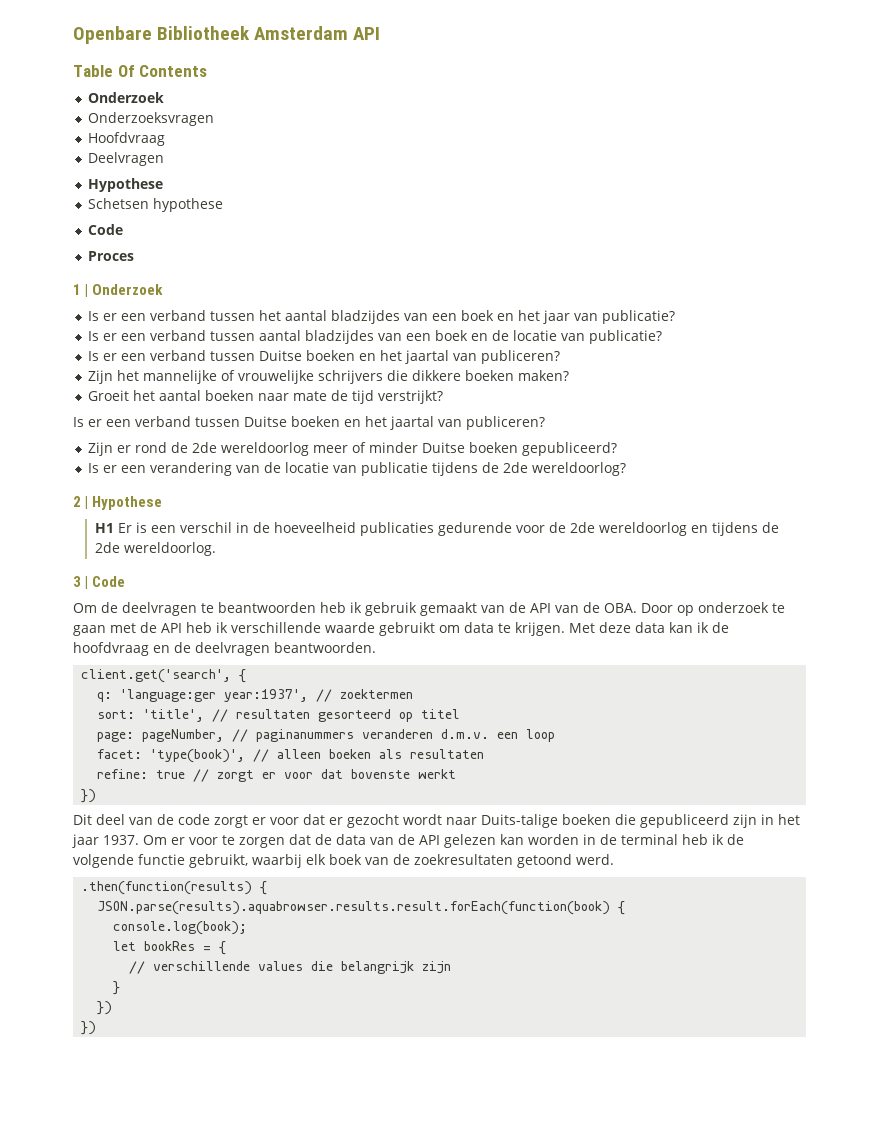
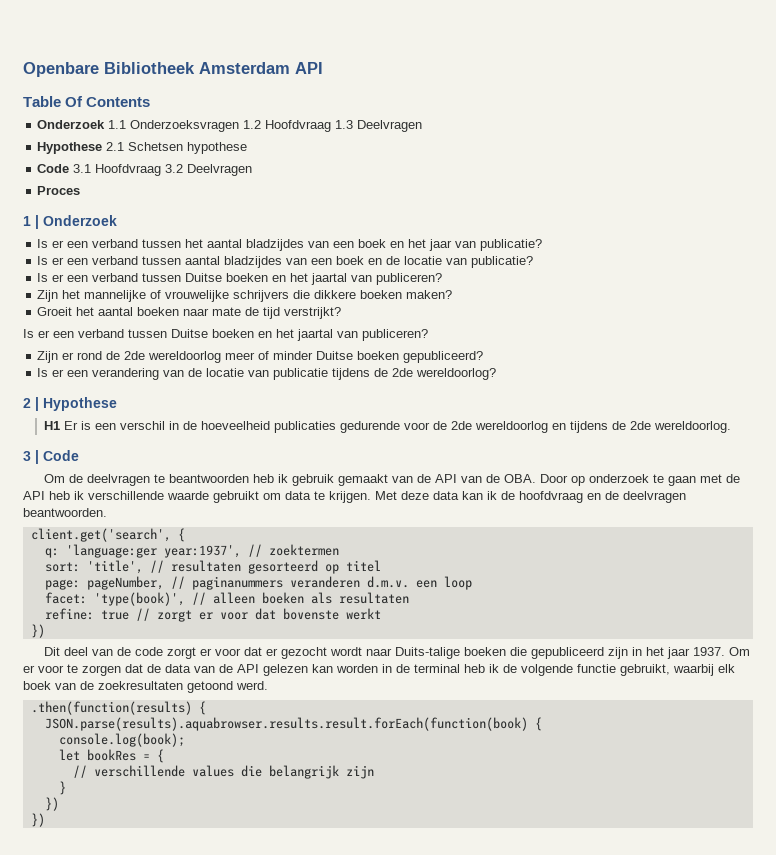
  Table Of Contents
- Onderzoek
- Onderzoeksvragen
- Hoofdvraag
- Deelvragen
- Hypothese
- Schetsen hypothese
- Code
+ Onderzoek 1.1 Onderzoeksvragen 1.2 Hoofdvraag 1.3 Deelvragen
+ Hypothese 2.1 Schetsen hypothese
+ Code 3.1 Hoofdvraag 3.2 Deelvragen

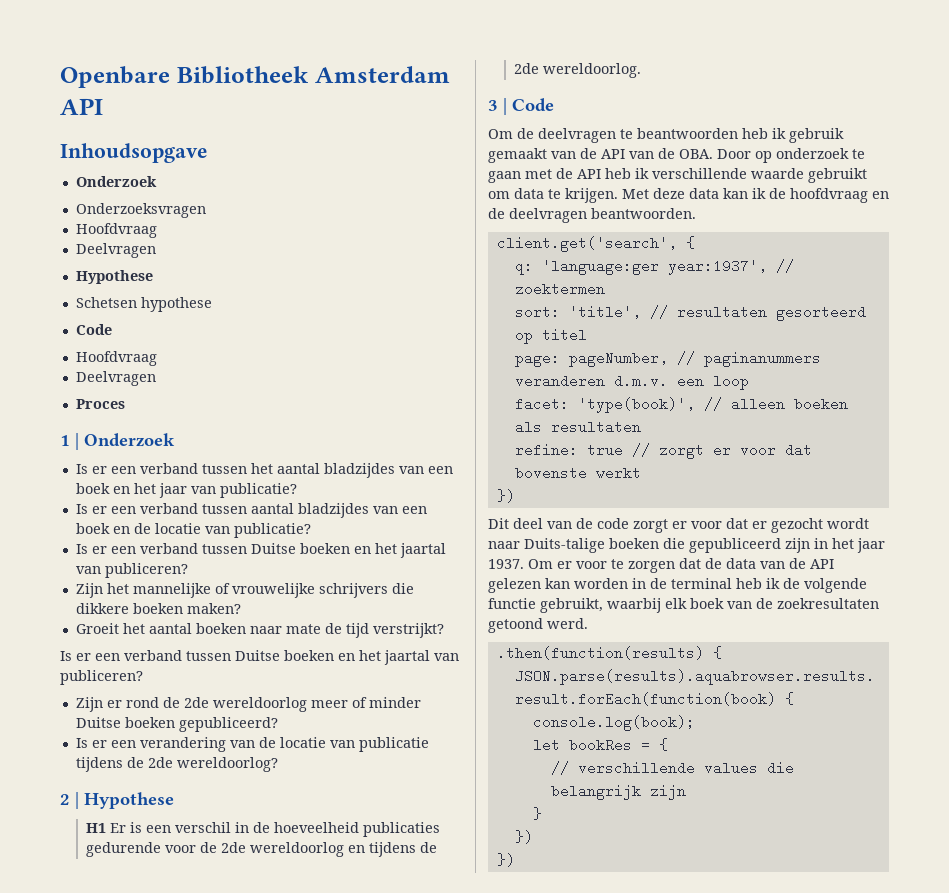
- Table Of Contents
- Onderzoek 1.1 Onderzoeksvragen 1.2 Hoofdvraag 1.3 Deelvragen
- Hypothese 2.1 Schetsen hypothese
- Code 3.1 Hoofdvraag 3.2 Deelvragen
+ Inhoudsopgave
+ Onderzoek
+ Onderzoeksvragen
+ Hoofdvraag
+ Deelvragen
+ Hypothese
+ Schetsen hypothese
+ Code
+ Hoofdvraag
+ Deelvragen

